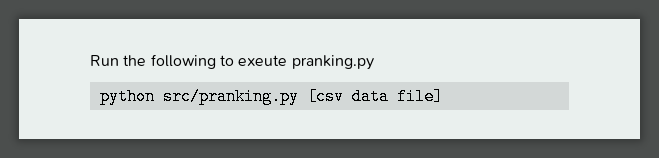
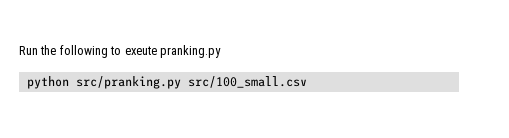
- python src/pranking.py [csv data file]
+ python src/pranking.py src/100_small.csv

